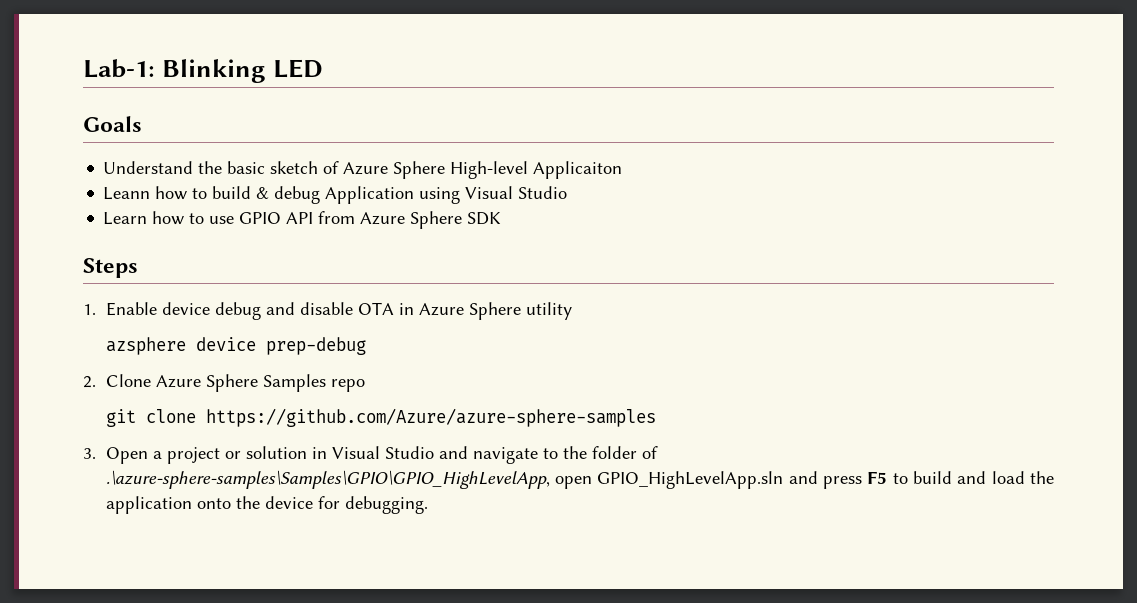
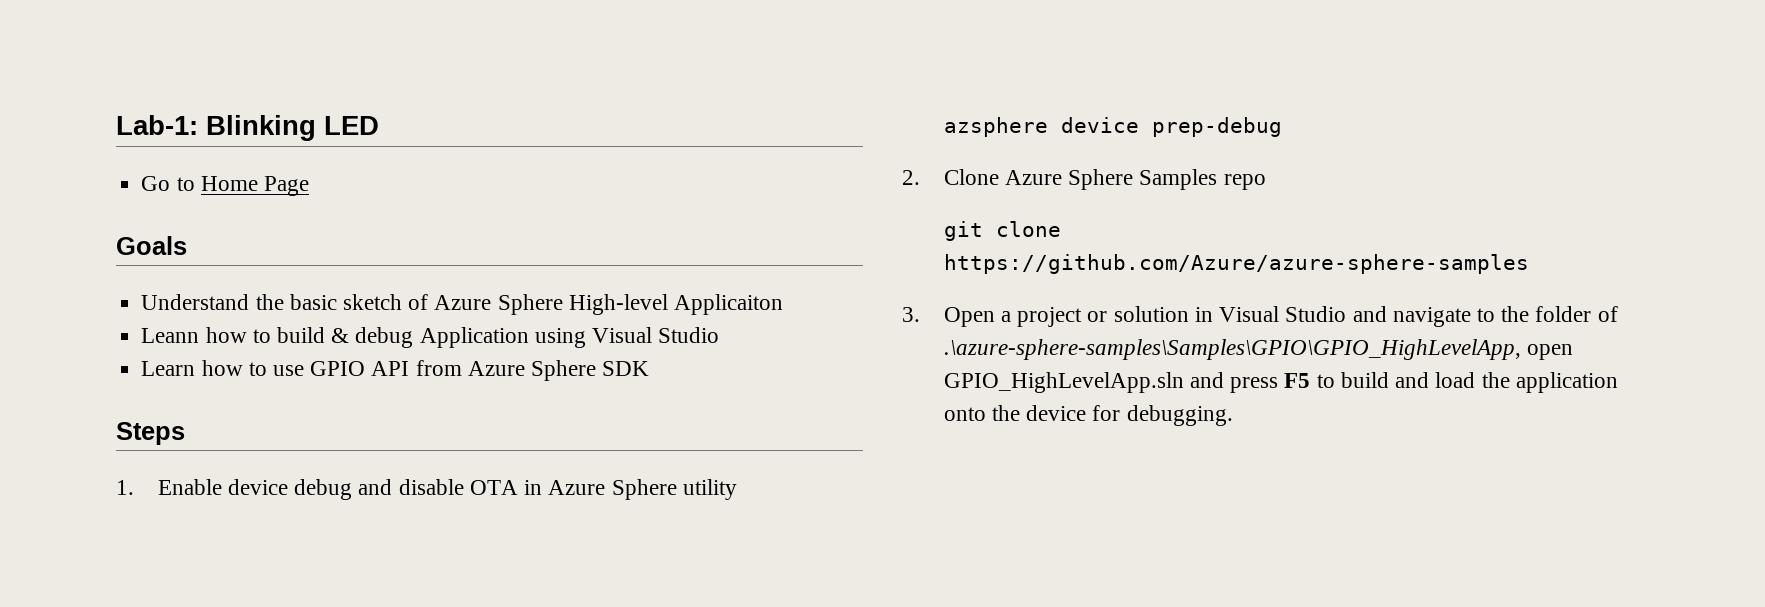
+ Go to Home Page

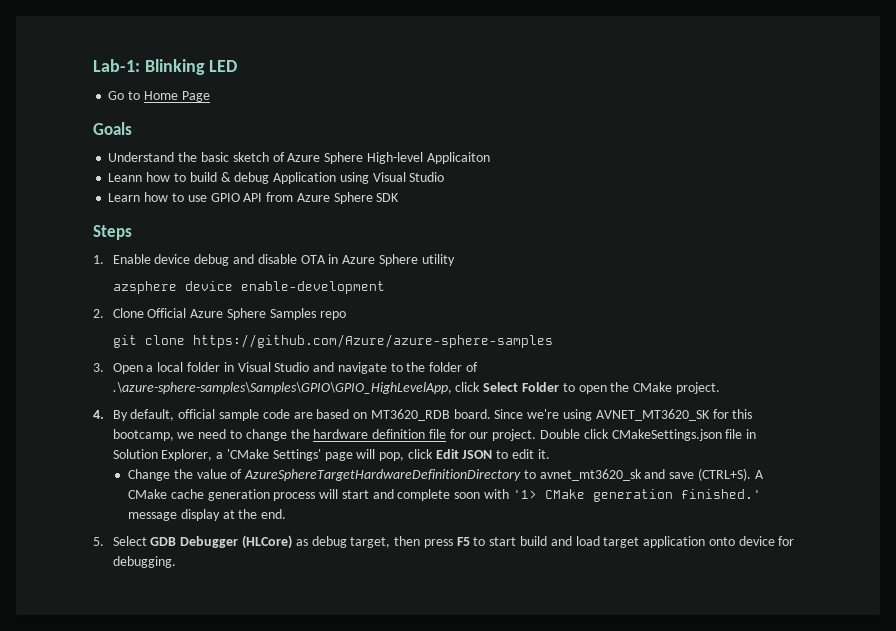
- azsphere device prep-debug
+ azsphere device enable-development
- 2. Clone Azure Sphere Samples repo
+ 2. Clone Official Azure Sphere Samples repo
- 3. Open a project or solution in Visual Studio and navigate to the folder of .\azure-sphere-samples\Samples\GPIO\GPIO_HighLevelApp, open GPIO_HighLevelApp.sln and press F5 to build and load the application onto the device for debugging.
+ 3. Open a local folder in Visual Studio and navigate to the folder of .\azure-sphere-samples\Samples\GPIO\GPIO_HighLevelApp, click Select Folder to open the CMake project.
+ 4. By default, official sample code are based on MT3620_RDB board. Since we're using AVNET_MT3620_SK for this bootcamp, we need to change the hardware definition file for our project. Double click CMakeSettings.json file in Solution Explorer, a 'CMake Settings' page will pop, click Edit JSON to edit it.
+ Change the value of AzureSphereTargetHardwareDefinitionDirectory to avnet_mt3620_sk and save (CTRL+S). A CMake cache generation process will start and complete soon with '1> CMake generation finished.' message display at the end.
+ 5. Select GDB Debugger (HLCore) as debug target, then press F5 to start build and load target application onto device for debugging.

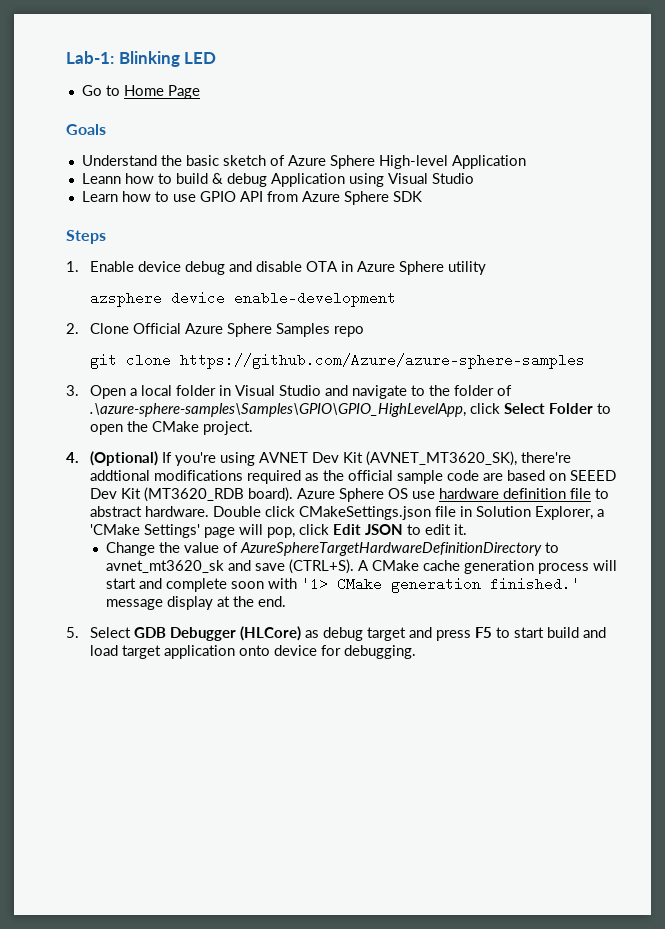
- Understand the basic sketch of Azure Sphere High-level Applicaiton
+ Understand the basic sketch of Azure Sphere High-level Application
- 4. By default, official sample code are based on MT3620_RDB board. Since we're using AVNET_MT3620_SK for this bootcamp, we need to change the hardware definition file for our project.
+ 4. (Optional) If you're using AVNET Dev Kit (AVNET_MT3620_SK), there're addtional modifications required as the official sample code are based on SEEED Dev Kit (MT3620_RDB board). Azure Sphere OS use hardware definition file to abstract hardware.
- 5. Select GDB Debugger (HLCore) as debug target, then press F5 to start build and load target application onto device for debugging.
+ 5. Select GDB Debugger (HLCore) as debug target and press F5 to start build and load target application onto device for debugging.

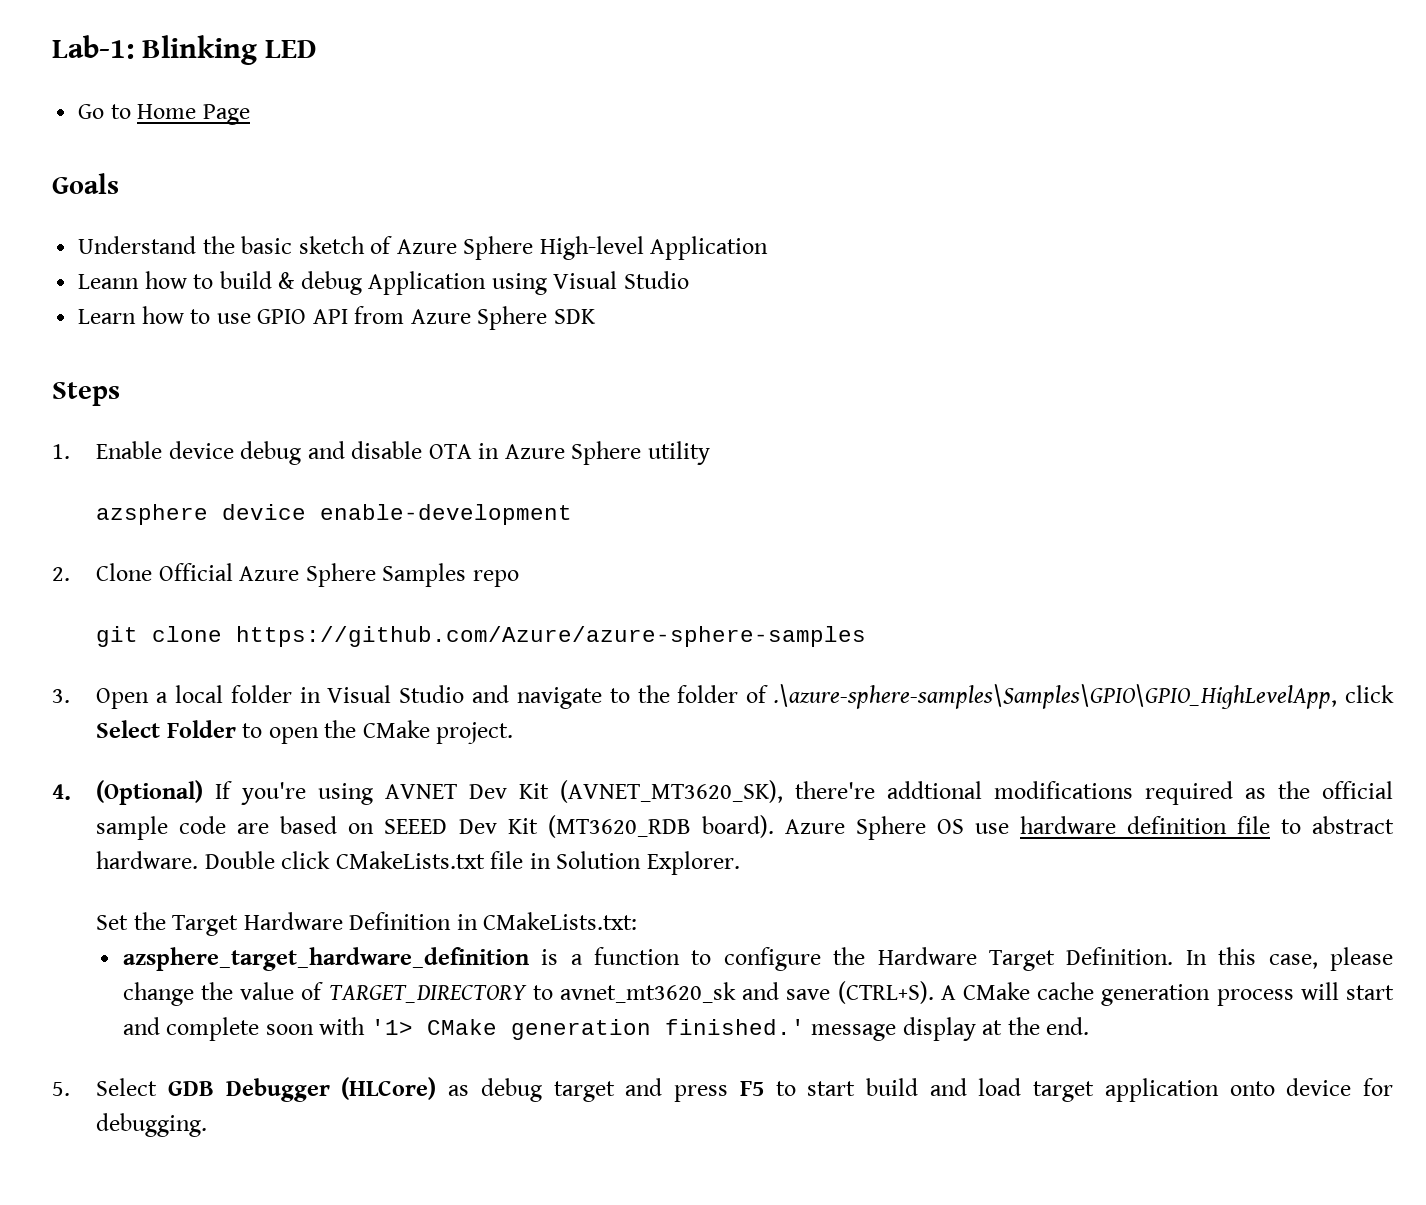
- Double click CMakeSettings.json file in Solution Explorer, a 'CMake Settings' page will pop, click Edit JSON to edit it.
- Change the value of AzureSphereTargetHardwareDefinitionDirectory to avnet_mt3620_sk and save (CTRL+S).
+ Double click CMakeLists.txt file in Solution Explorer.
+ Set the Target Hardware Definition in CMakeLists.txt:
+ azsphere_target_hardware_definition is a function to configure the Hardware Target Definition. In this case, please change the value of TARGET_DIRECTORY to avnet_mt3620_sk and save (CTRL+S).

